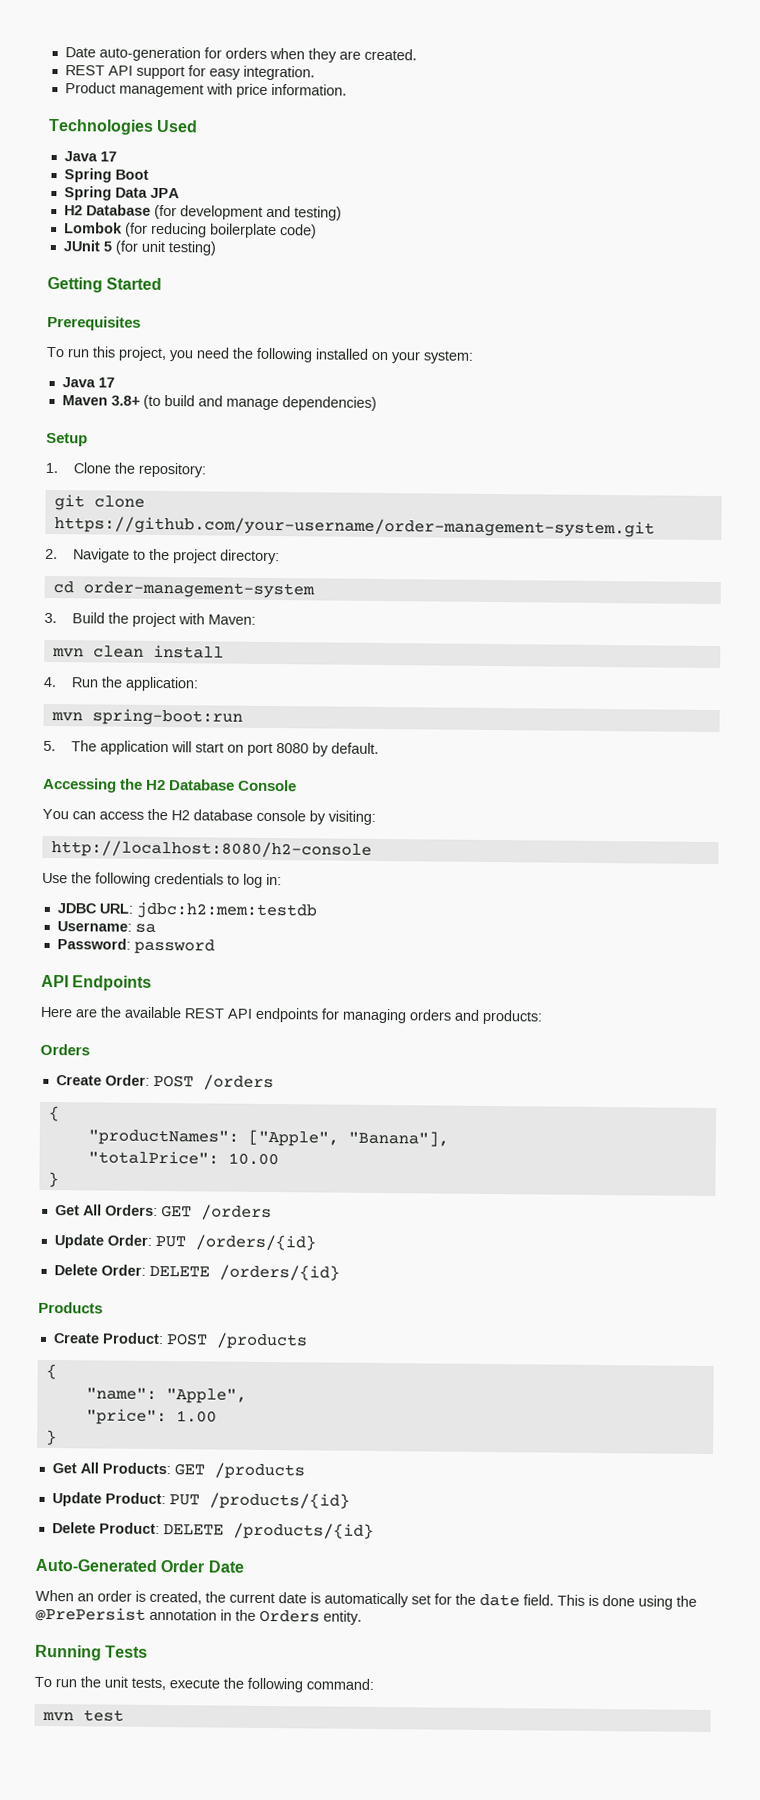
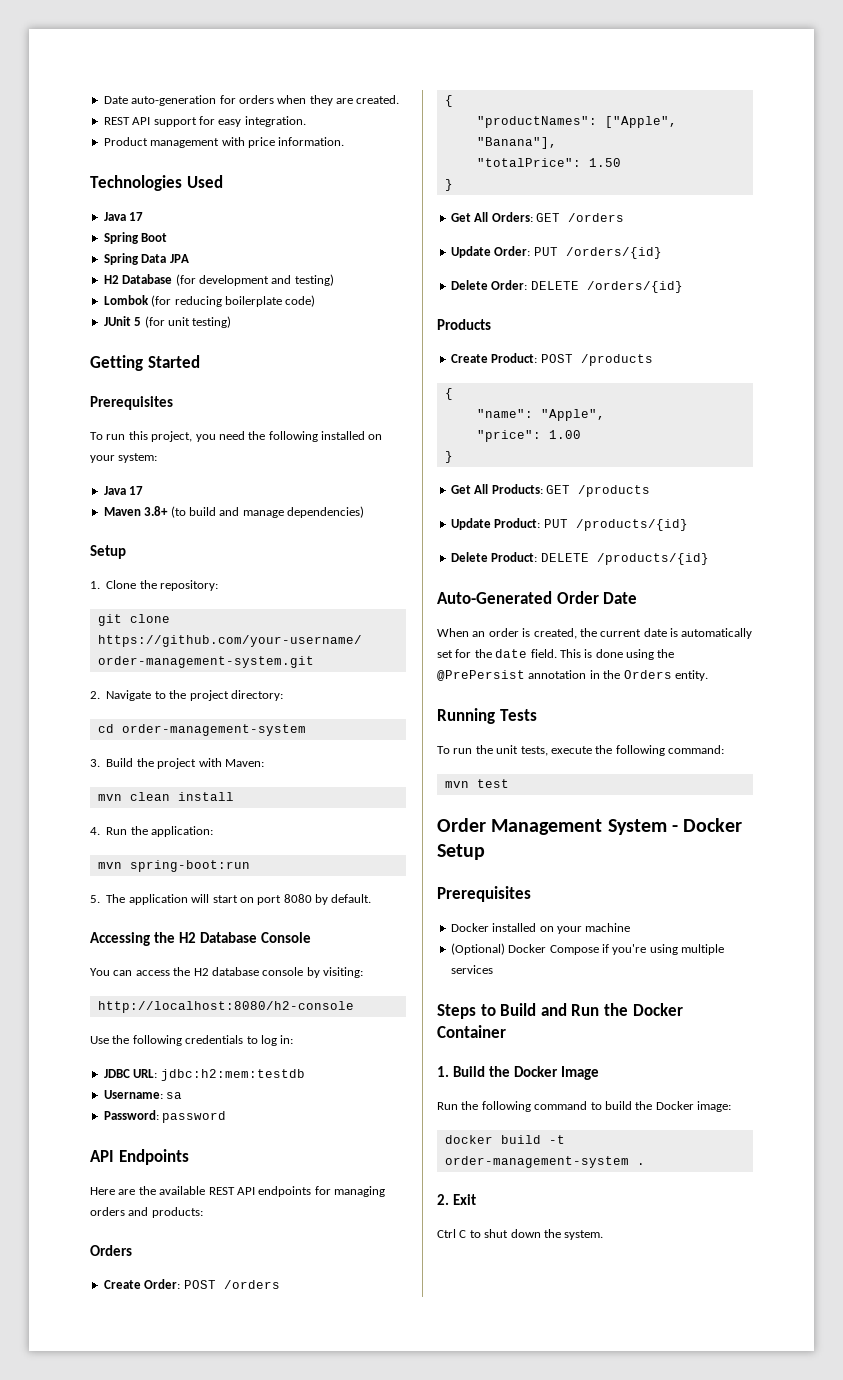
- "totalPrice": 10.00
+ "totalPrice": 1.50
+ Order Management System - Docker Setup
+ Prerequisites
+ Docker installed on your machine
+ (Optional) Docker Compose if you're using multiple services
+ Steps to Build and Run the Docker Container
+ 1. Build the Docker Image
+ Run the following command to build the Docker image:
+ docker build -t order-management-system .
+ 2. Exit
+ Ctrl C to shut down the system.

